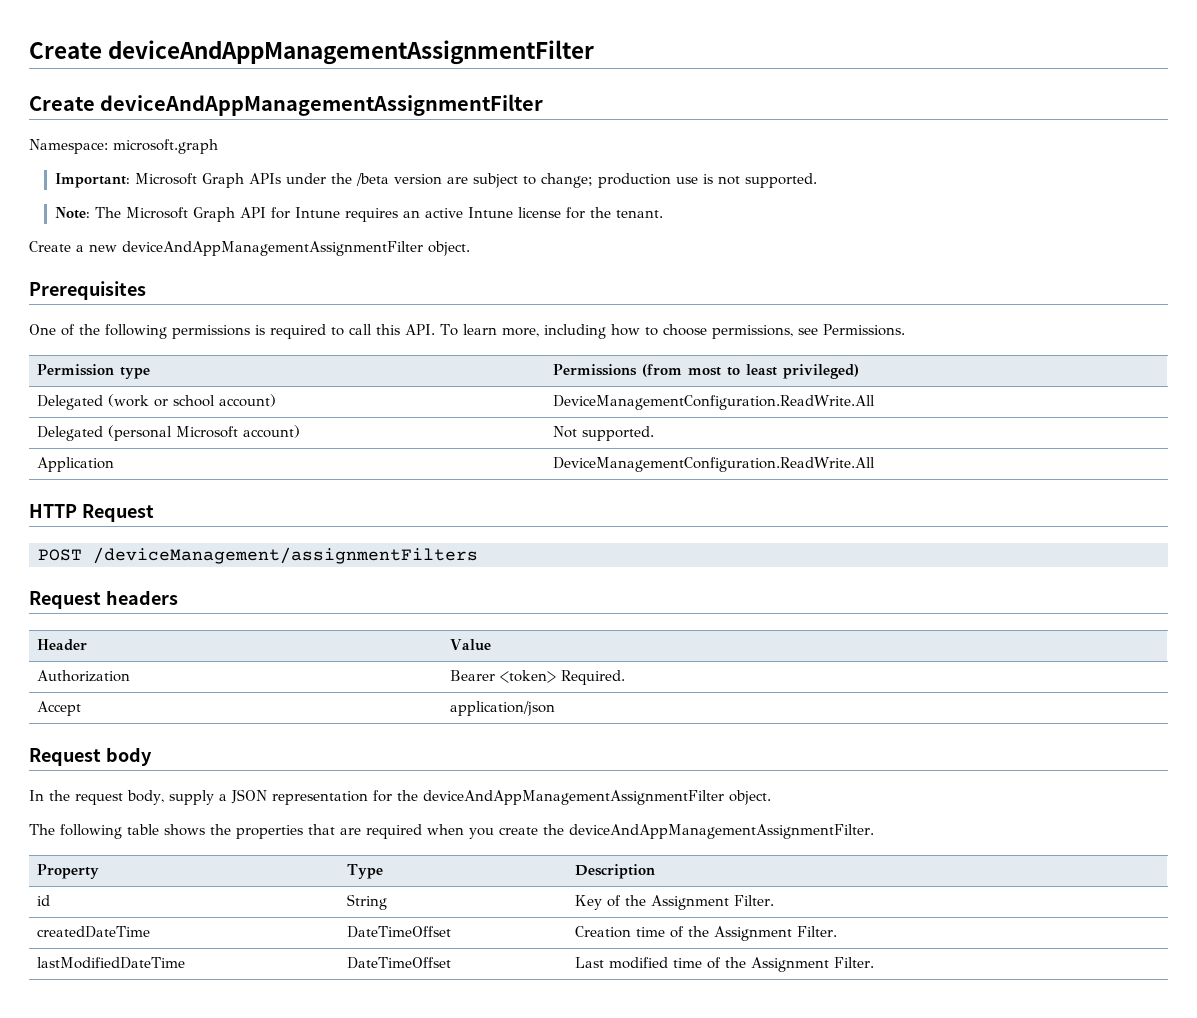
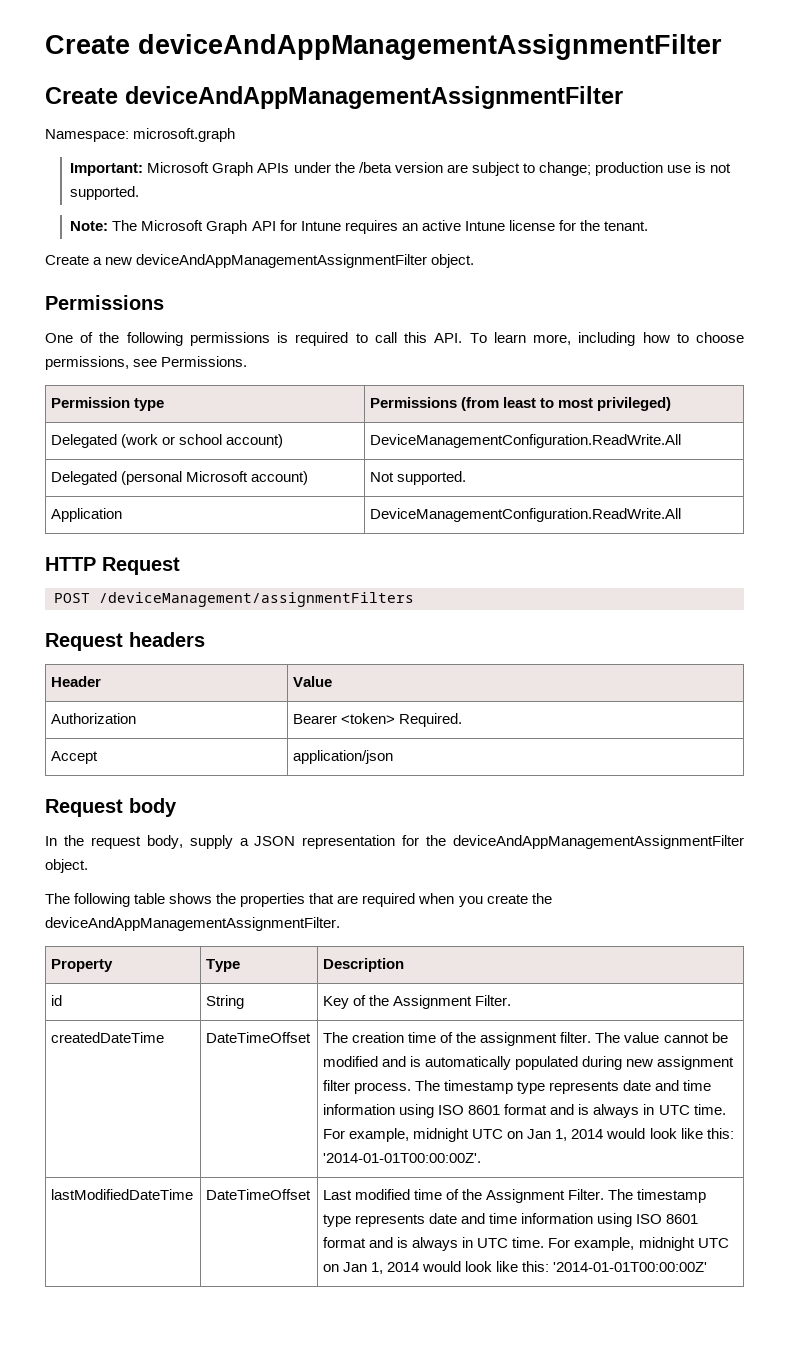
  Create a new deviceAndAppManagementAssignmentFilter object.
- Prerequisites
+ Permissions
- Permission type | Permissions (from most to least privileged)
+ Permission type | Permissions (from least to most privileged)
- Creation time of the Assignment Filter.
+ The creation time of the assignment filter. The value cannot be modified and is automatically populated during new assignment filter process. The timestamp type represents date and time information using ISO 8601 format and is always in UTC time. For example, midnight UTC on Jan 1, 2014 would look like this: '2014-01-01T00:00:00Z'.
- lastModifiedDateTime | DateTimeOffset | Last modified time of the Assignment Filter.
+ lastModifiedDateTime | DateTimeOffset | Last modified time of the Assignment Filter. The timestamp type represents date and time information using ISO 8601 format and is always in UTC time. For example, midnight UTC on Jan 1, 2014 would look like this: '2014-01-01T00:00:00Z'

